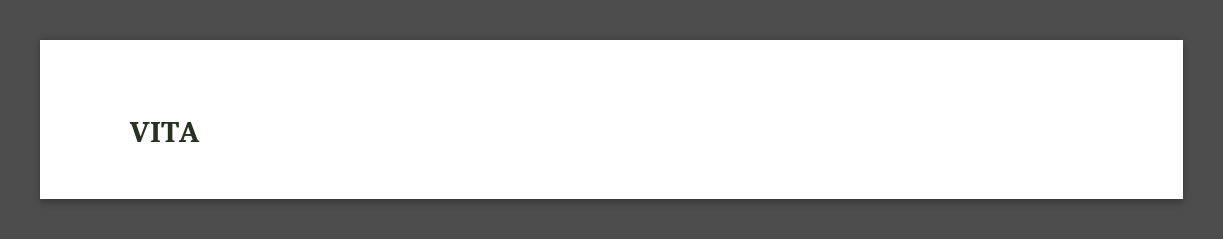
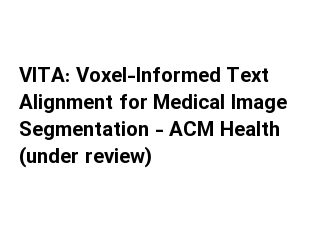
- VITA
+ VITA: Voxel-Informed Text Alignment for Medical Image Segmentation - ACM Health (under review)

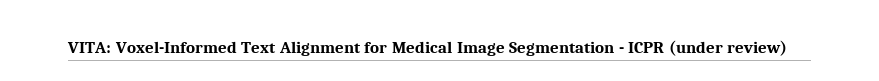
- VITA: Voxel-Informed Text Alignment for Medical Image Segmentation - ACM Health (under review)
+ VITA: Voxel-Informed Text Alignment for Medical Image Segmentation - ICPR (under review)

